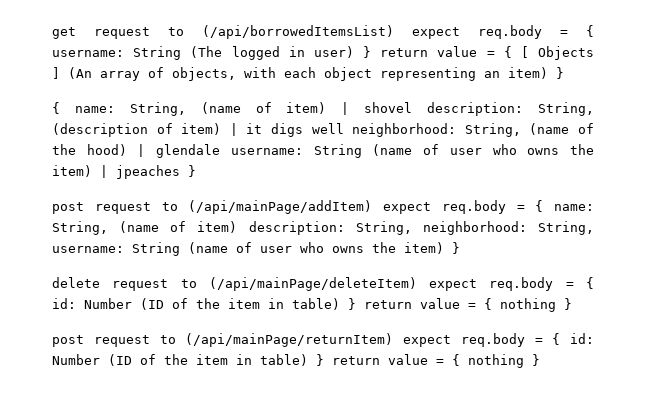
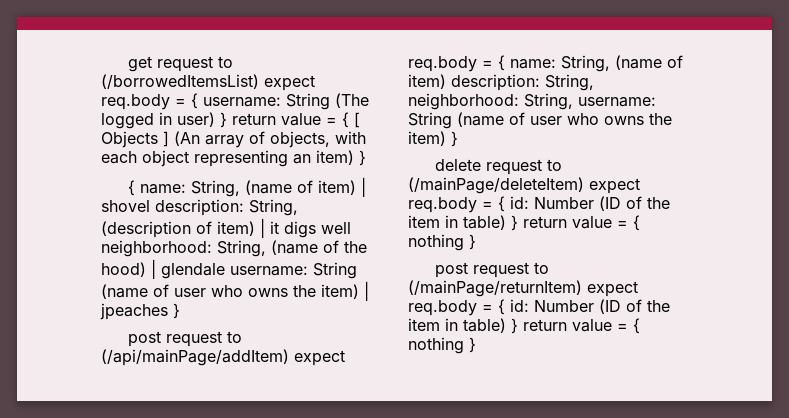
- get request to (/api/borrowedItemsList) expect req.body = { username: String (The logged in user) } return value = { [ Objects ] (An array of objects, with each object representing an item) }
+ get request to (/borrowedItemsList) expect req.body = { username: String (The logged in user) } return value = { [ Objects ] (An array of objects, with each object representing an item) }
- delete request to (/api/mainPage/deleteItem) expect req.body = { id: Number (ID of the item in table) } return value = { nothing }
+ delete request to (/mainPage/deleteItem) expect req.body = { id: Number (ID of the item in table) } return value = { nothing }
- post request to (/api/mainPage/returnItem) expect req.body = { id: Number (ID of the item in table) } return value = { nothing }
+ post request to (/mainPage/returnItem) expect req.body = { id: Number (ID of the item in table) } return value = { nothing }

